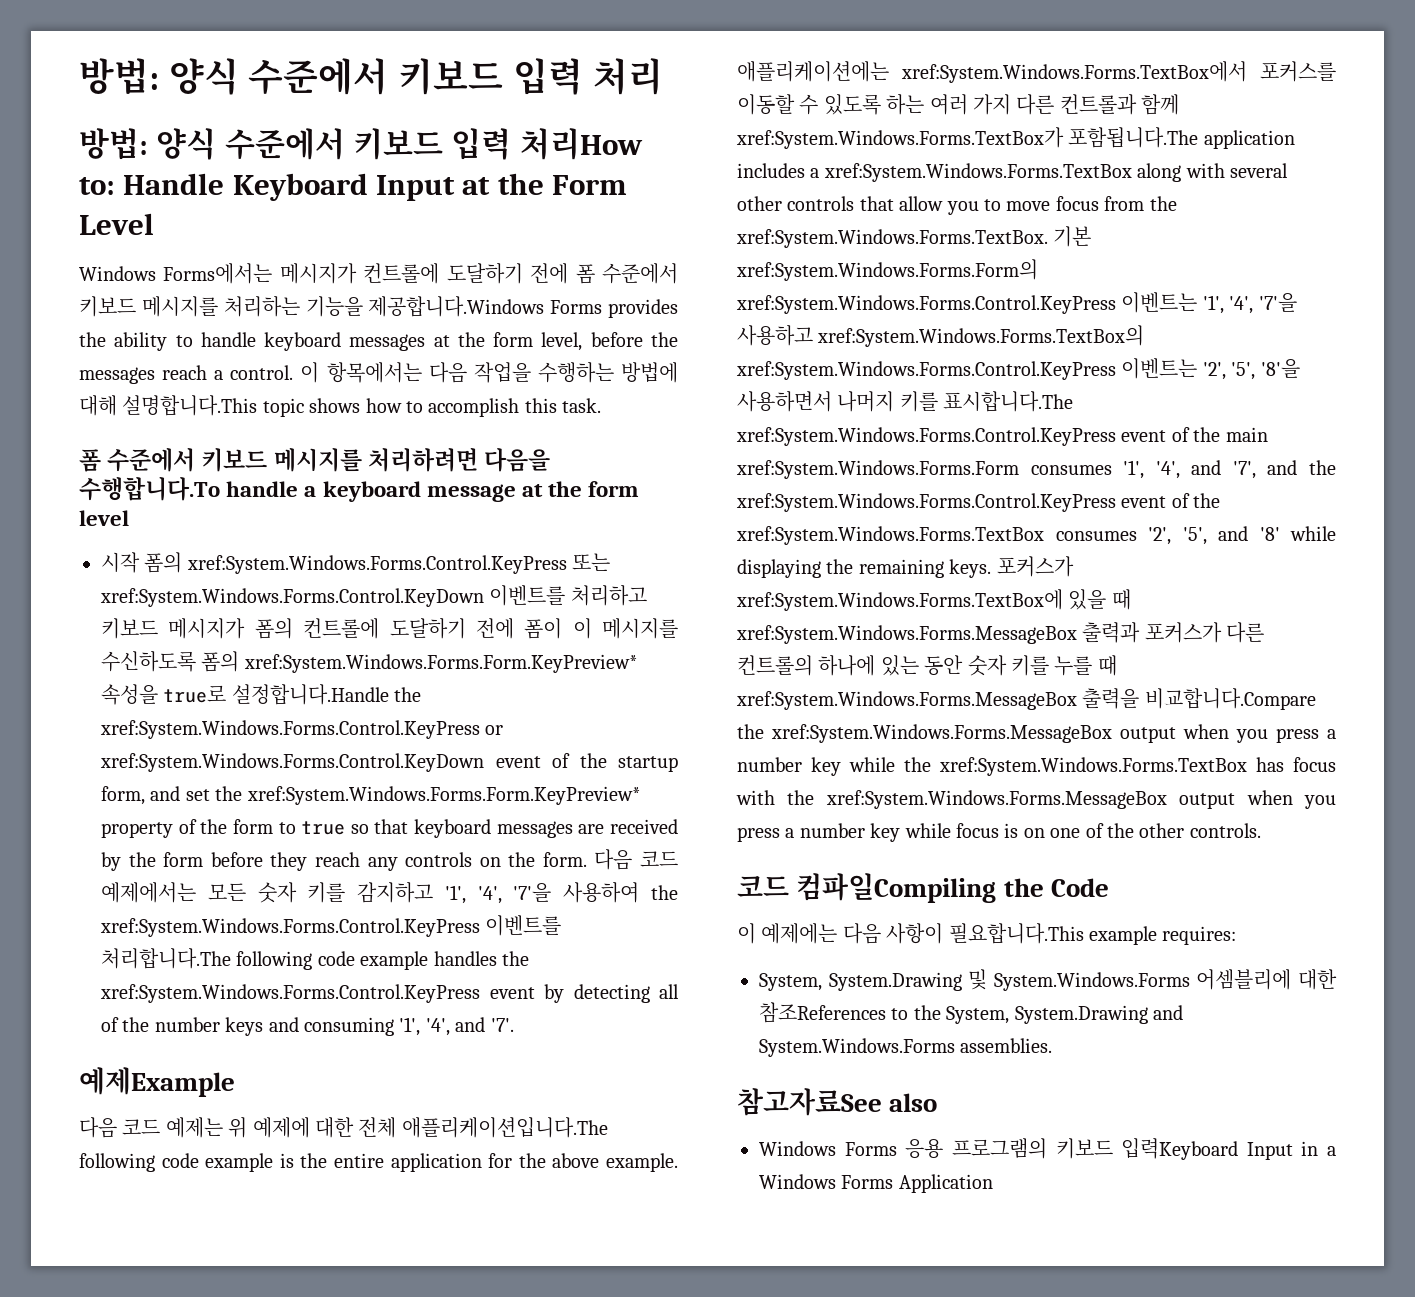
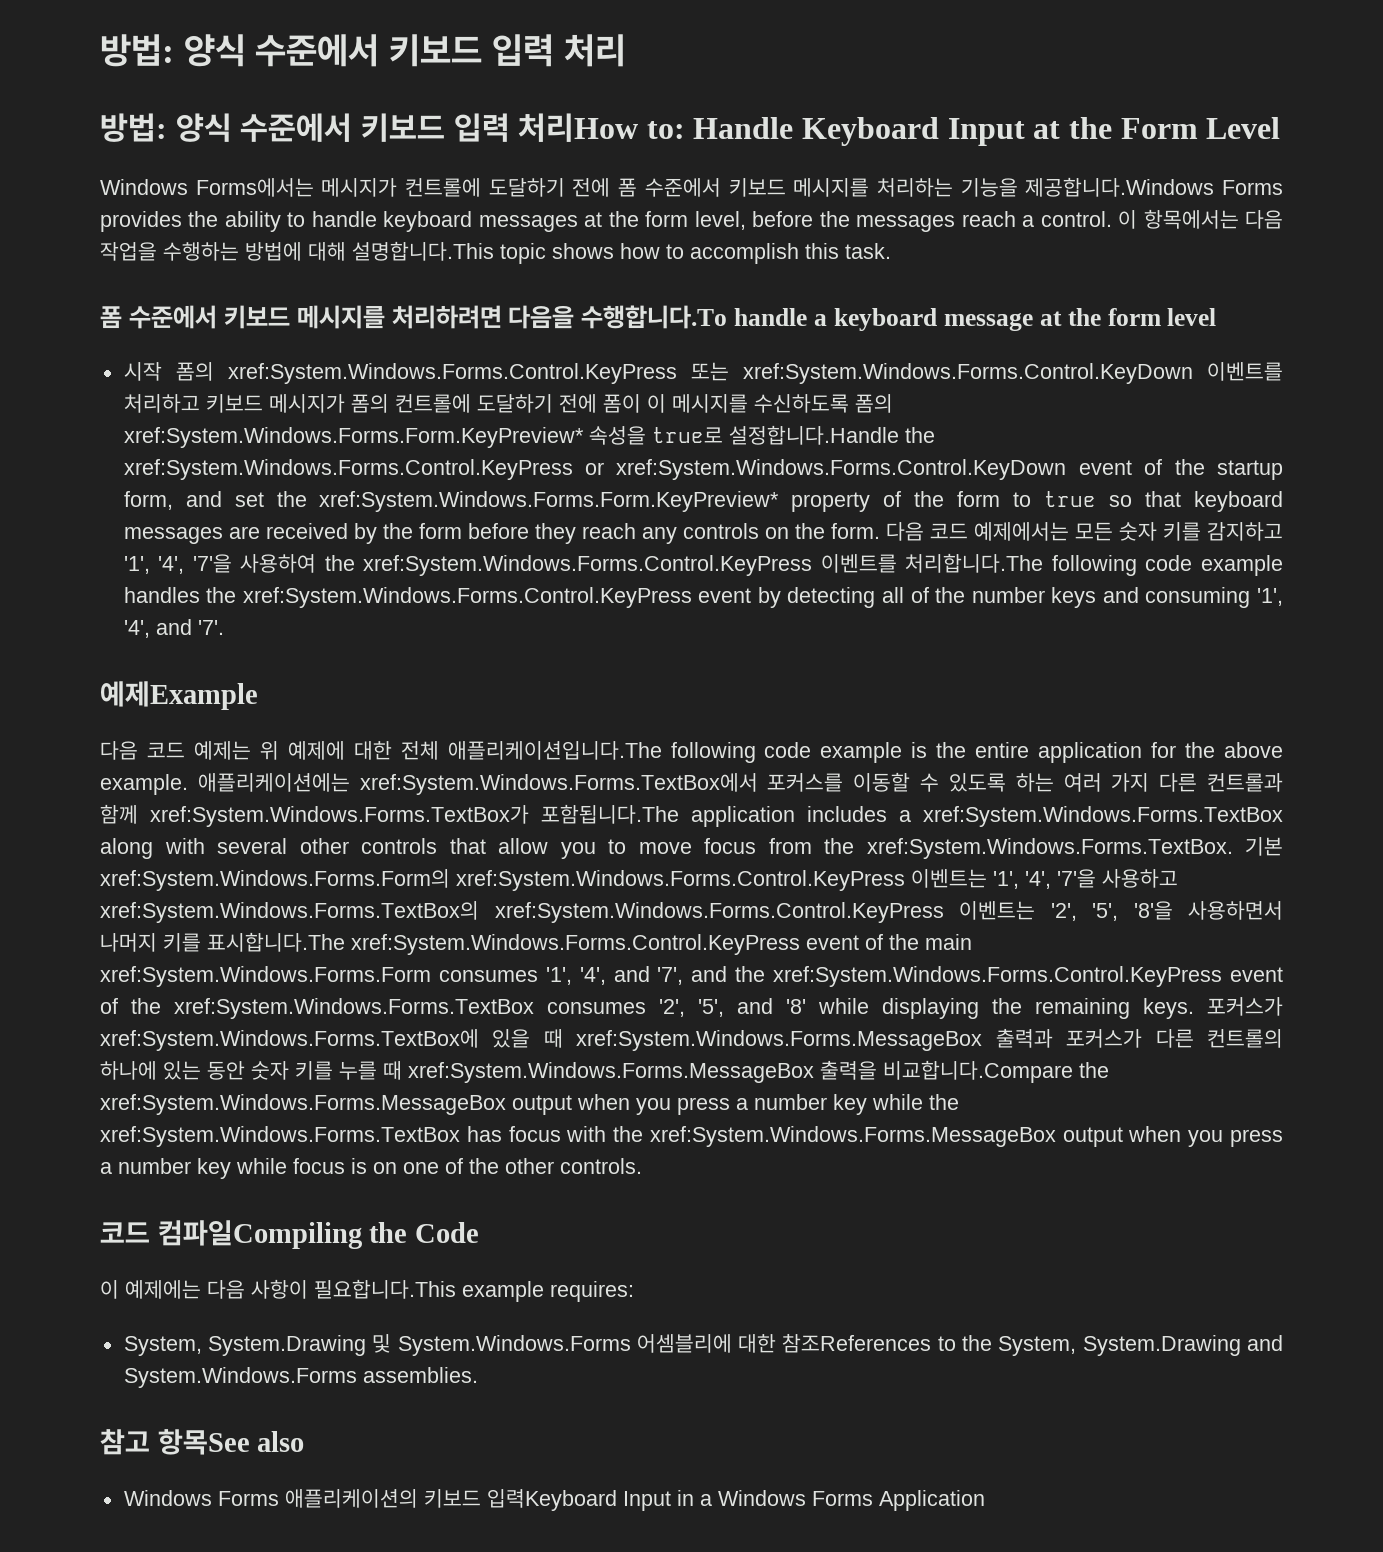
- 참고자료See also
+ 참고 항목See also
- Windows Forms 응용 프로그램의 키보드 입력Keyboard Input in a Windows Forms Application
+ Windows Forms 애플리케이션의 키보드 입력Keyboard Input in a Windows Forms Application

